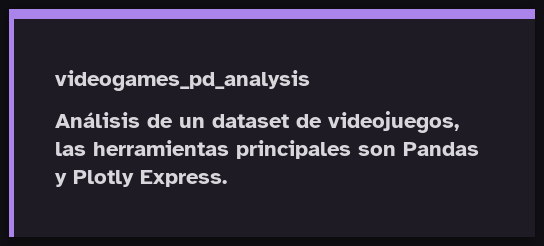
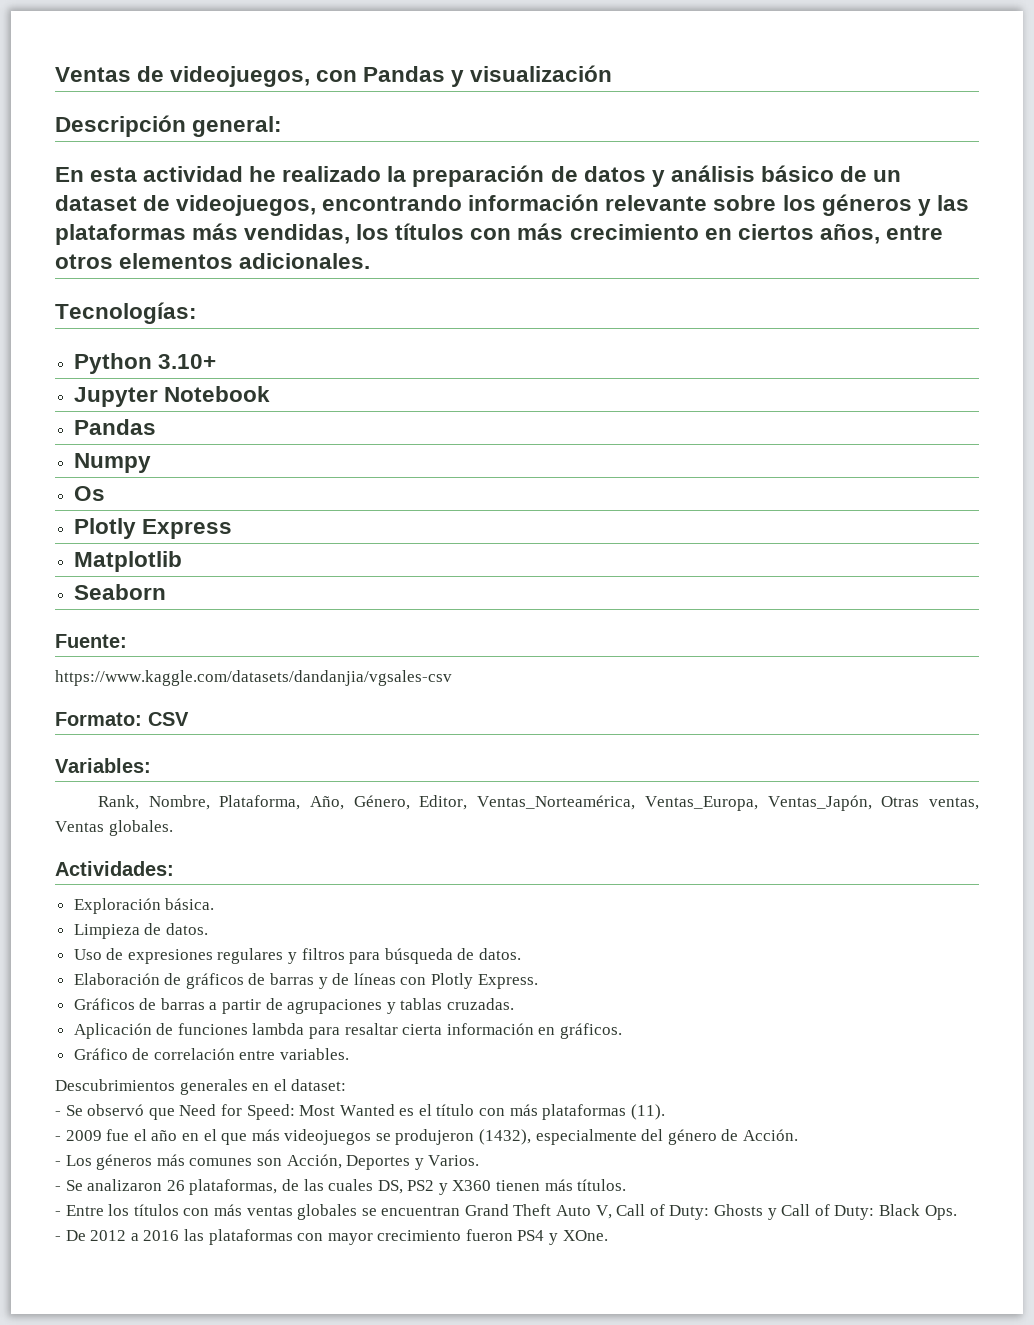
- videogames_pd_analysis
- Análisis de un dataset de videojuegos, las herramientas principales son Pandas y Plotly Express.
+ Ventas de videojuegos, con Pandas y visualización
+ Descripción general:
+ En esta actividad he realizado la preparación de datos y análisis básico de un dataset de videojuegos, encontrando información relevante sobre los géneros y las plataformas más vendidas, los títulos con más crecimiento en ciertos años, entre otros elementos adicionales.
+ Tecnologías:
+ Python 3.10+
+ Jupyter Notebook
+ Pandas
+ Numpy
+ Os
+ Plotly Express
+ Matplotlib
+ Seaborn
+ Fuente:
+ https://www.kaggle.com/datasets/dandanjia/vgsales-csv
+ Formato: CSV
+ Variables:
+ Rank, Nombre, Plataforma, Año, Género, Editor, Ventas_Norteamérica, Ventas_Europa, Ventas_Japón, Otras ventas, Ventas globales.
+ Actividades:
+ Exploración básica.
+ Limpieza de datos.
+ Uso de expresiones regulares y filtros para búsqueda de datos.
+ Elaboración de gráficos de barras y de líneas con Plotly Express.
+ Gráficos de barras a partir de agrupaciones y tablas cruzadas.
+ Aplicación de funciones lambda para resaltar cierta información en gráficos.
+ Gráfico de correlación entre variables.
+ Descubrimientos generales en el dataset:
+ - Se observó que Need for Speed: Most Wanted es el título con más plataformas (11).
+ - 2009 fue el año en el que más videojuegos se produjeron (1432), especialmente del género de Acción.
+ - Los géneros más comunes son Acción, Deportes y Varios.
+ - Se analizaron 26 plataformas, de las cuales DS, PS2 y X360 tienen más títulos.
+ - Entre los títulos con más ventas globales se encuentran Grand Theft Auto V, Call of Duty: Ghosts y Call of Duty: Black Ops.
+ - De 2012 a 2016 las plataformas con mayor crecimiento fueron PS4 y XOne.

